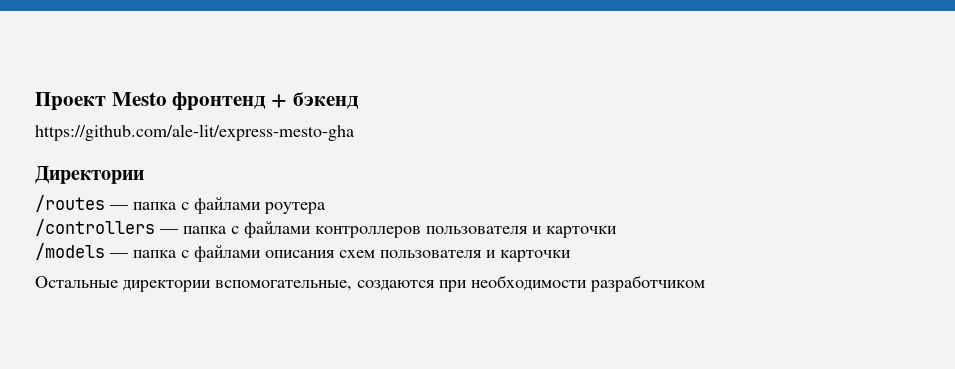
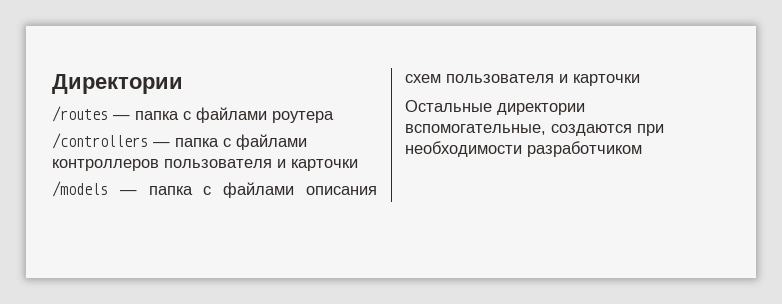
- Проект Mesto фронтенд + бэкенд
- https://github.com/ale-lit/express-mesto-gha

